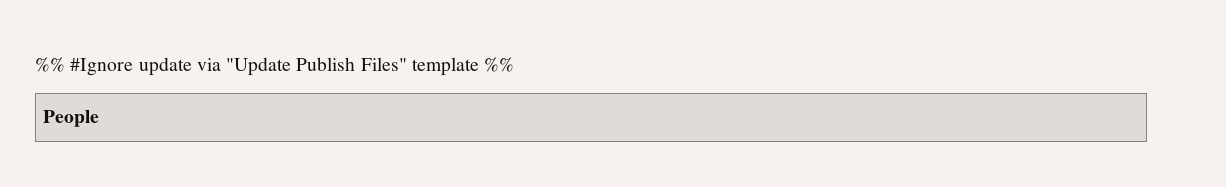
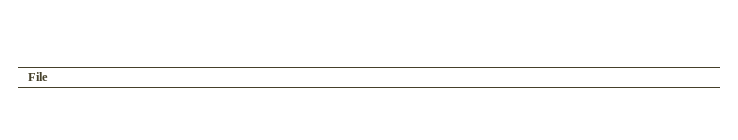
- %% #Ignore update via "Update Publish Files" template %%
- People
+ File

